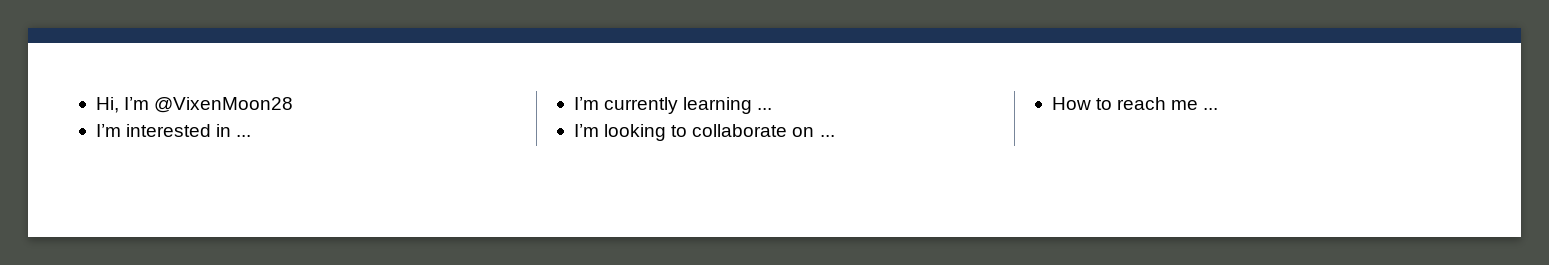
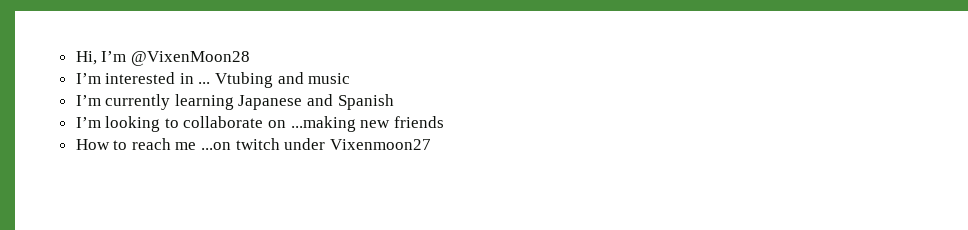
+ Vtubing and music
- I’m currently learning ...
+ I’m currently learning Japanese and Spanish
- I’m looking to collaborate on ...
+ I’m looking to collaborate on ...making new friends
- How to reach me ...
+ How to reach me ...on twitch under Vixenmoon27

